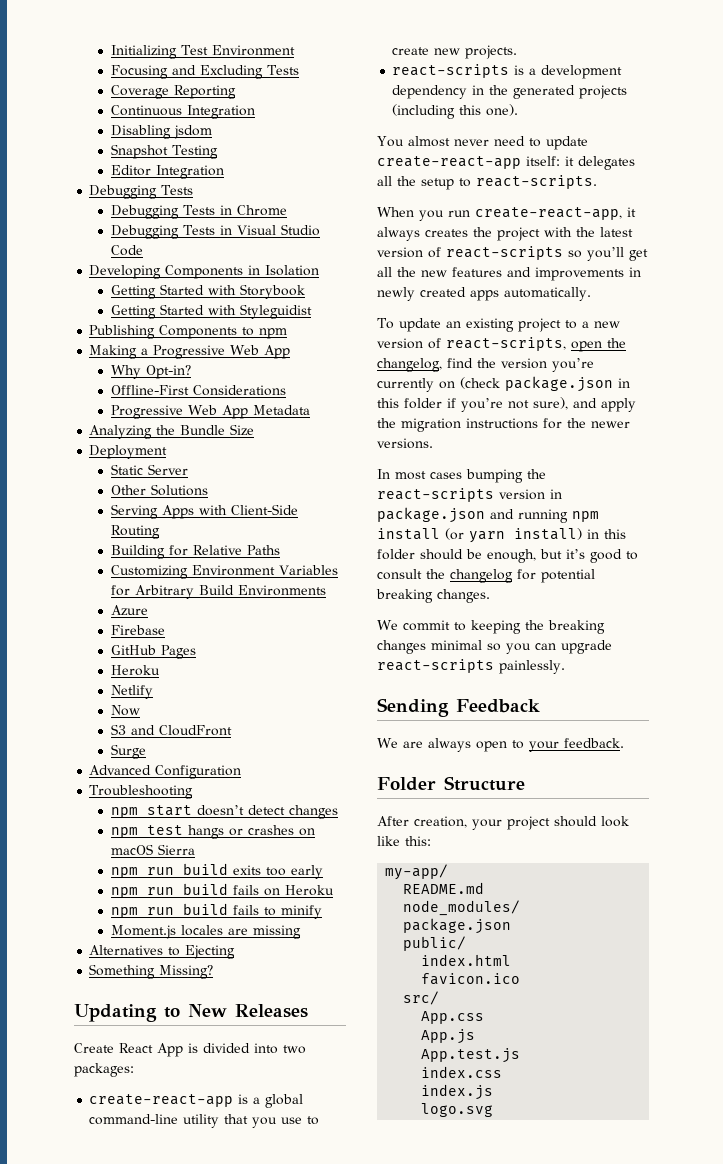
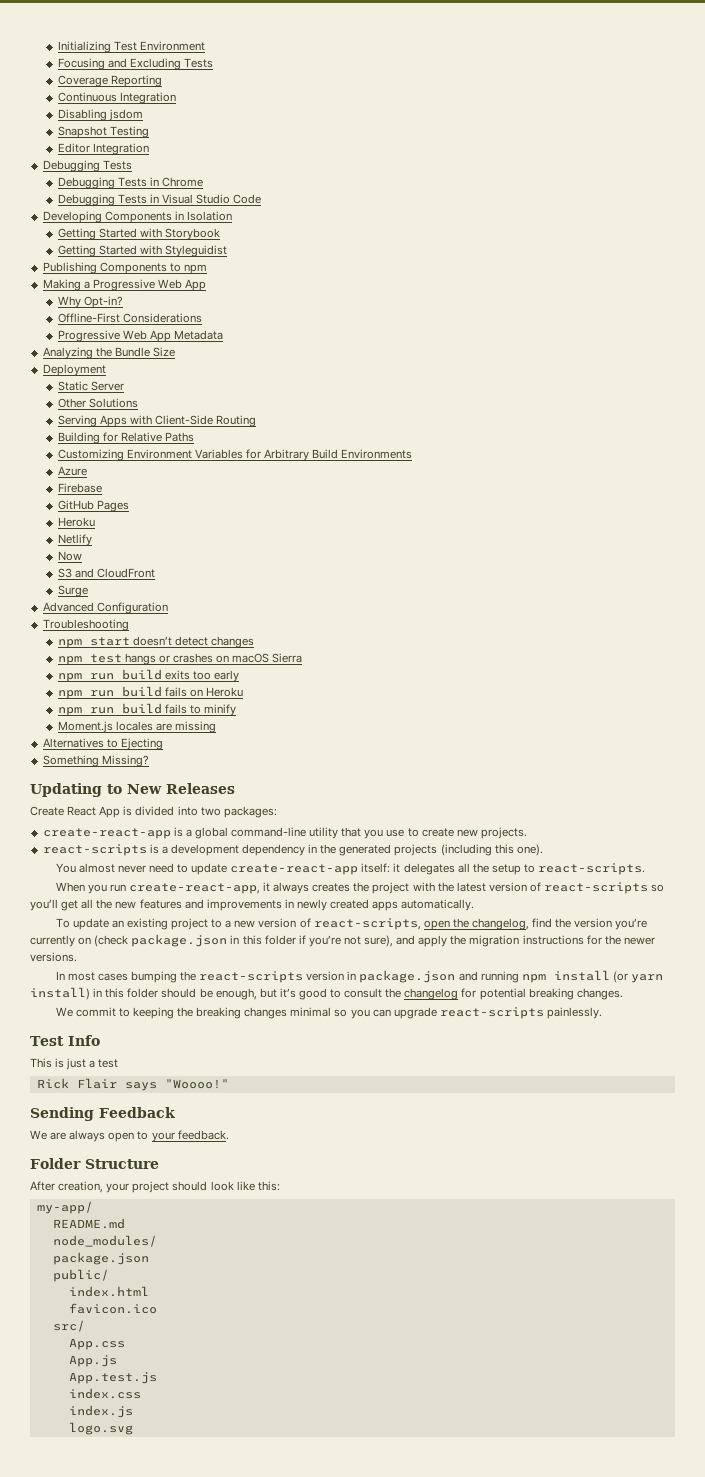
+ Test Info
+ This is just a test
+ Rick Flair says "Woooo!"

